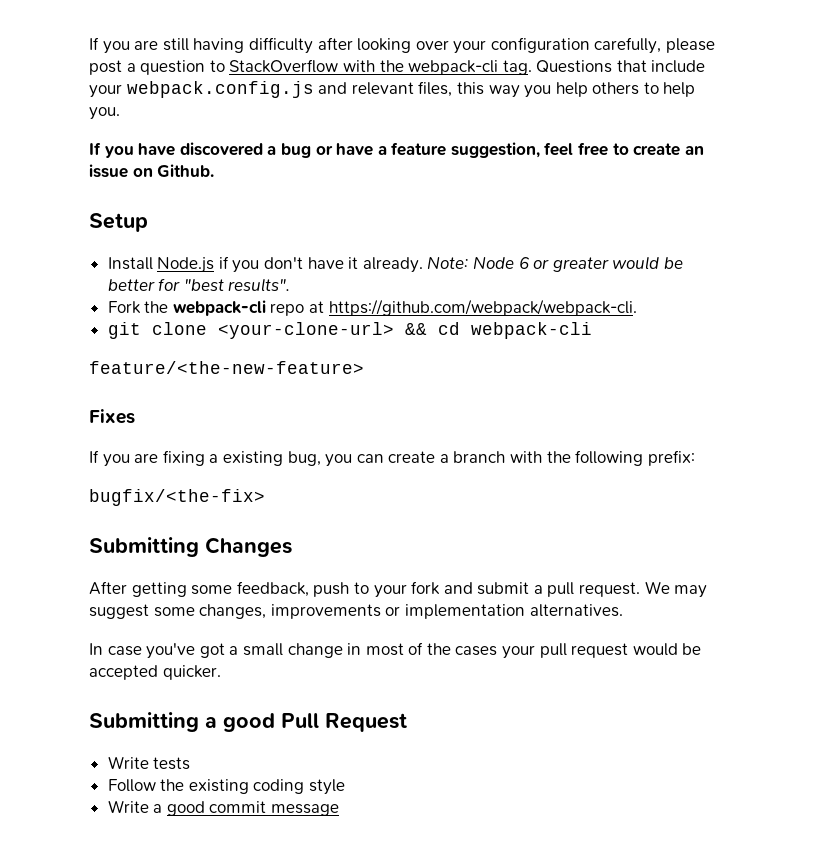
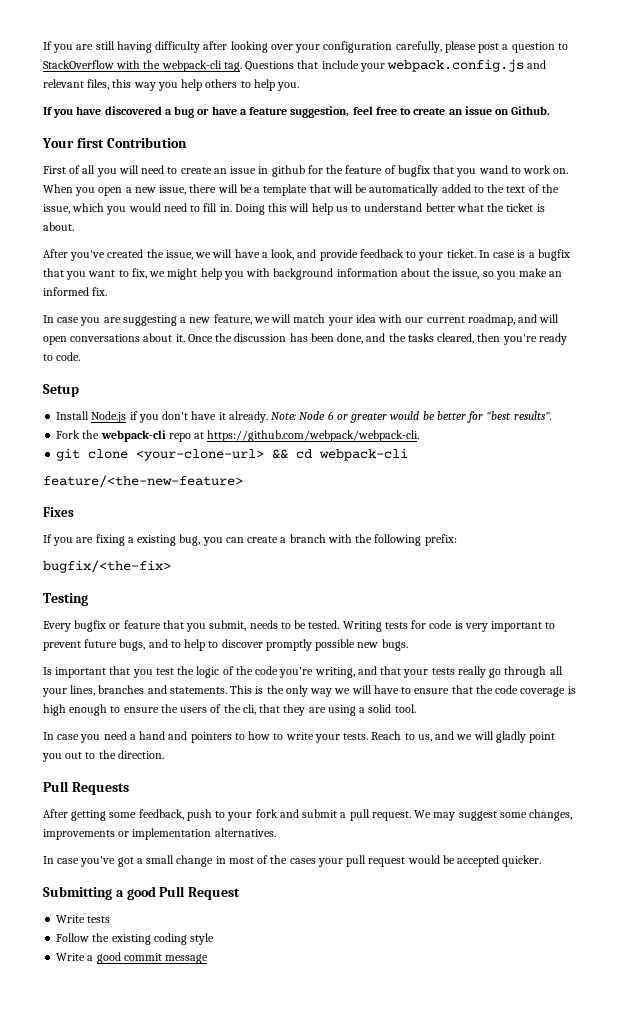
+ Your first Contribution
+ First of all you will need to create an issue in github for the feature of bugfix that you wand to work on. When you open a new issue, there will be a template that will be automatically added to the text of the issue, which you would need to fill in. Doing this will help us to understand better what the ticket is about.
+ After you've created the issue, we will have a look, and provide feedback to your ticket. In case is a bugfix that you want to fix, we might help you with background information about the issue, so you make an informed fix.
+ In case you are suggesting a new feature, we will match your idea with our current roadmap, and will open conversations about it. Once the discussion has been done, and the tasks cleared, then you're ready to code.
- Submitting Changes
+ Testing
+ Every bugfix or feature that you submit, needs to be tested. Writing tests for code is very important to prevent future bugs, and to help to discover promptly possible new bugs.
+ Is important that you test the logic of the code you're writing, and that your tests really go through all your lines, branches and statements. This is the only way we will have to ensure that the code coverage is high enough to ensure the users of the cli, that they are using a solid tool.
+ In case you need a hand and pointers to how to write your tests. Reach to us, and we will gladly point you out to the direction.
+ Pull Requests

